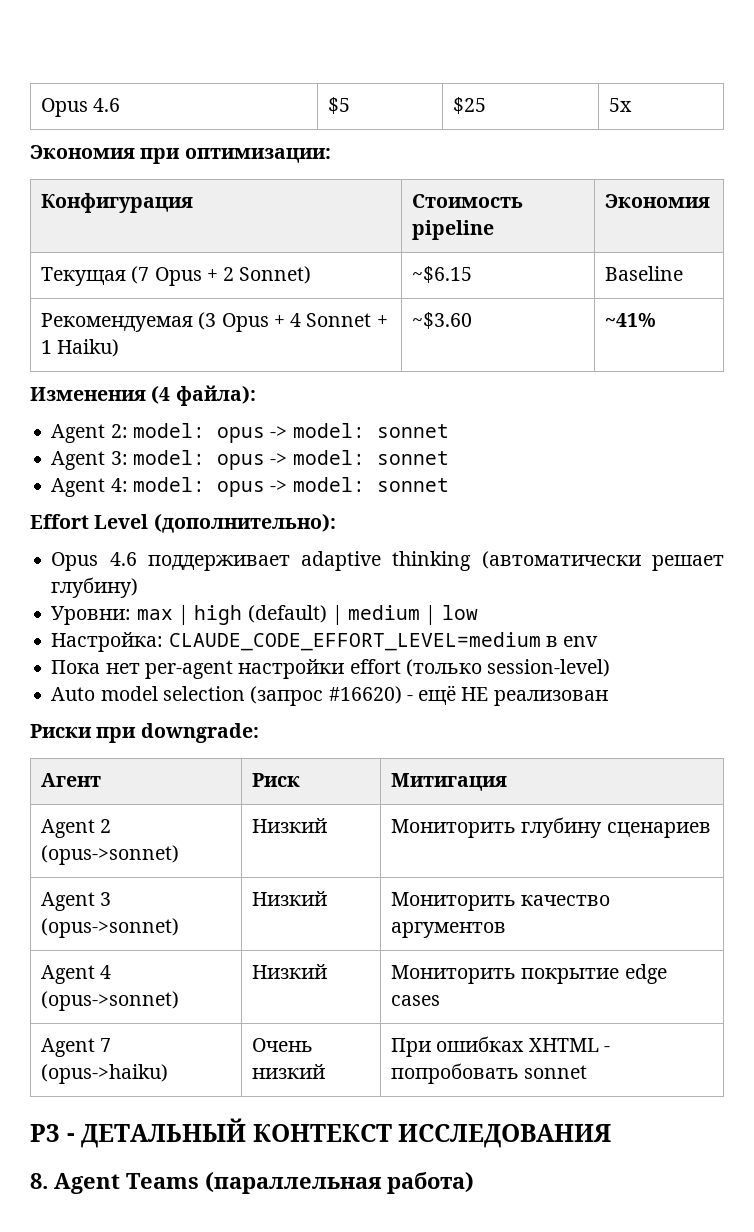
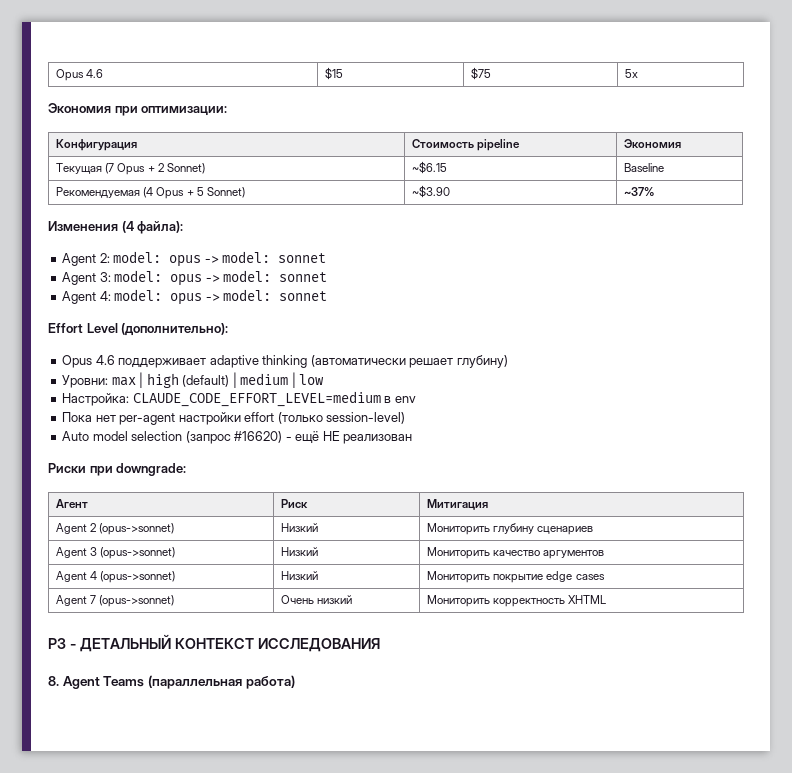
- Opus 4.6 | $5 | $25 | 5x
+ Opus 4.6 | $15 | $75 | 5x
- Рекомендуемая (3 Opus + 4 Sonnet + 1 Haiku) | ~$3.60 | ~41%
+ Рекомендуемая (4 Opus + 5 Sonnet) | ~$3.90 | ~37%
- Agent 7 (opus->haiku) | Очень низкий | При ошибках XHTML - попробовать sonnet
+ Agent 7 (opus->sonnet) | Очень низкий | Мониторить корректность XHTML

